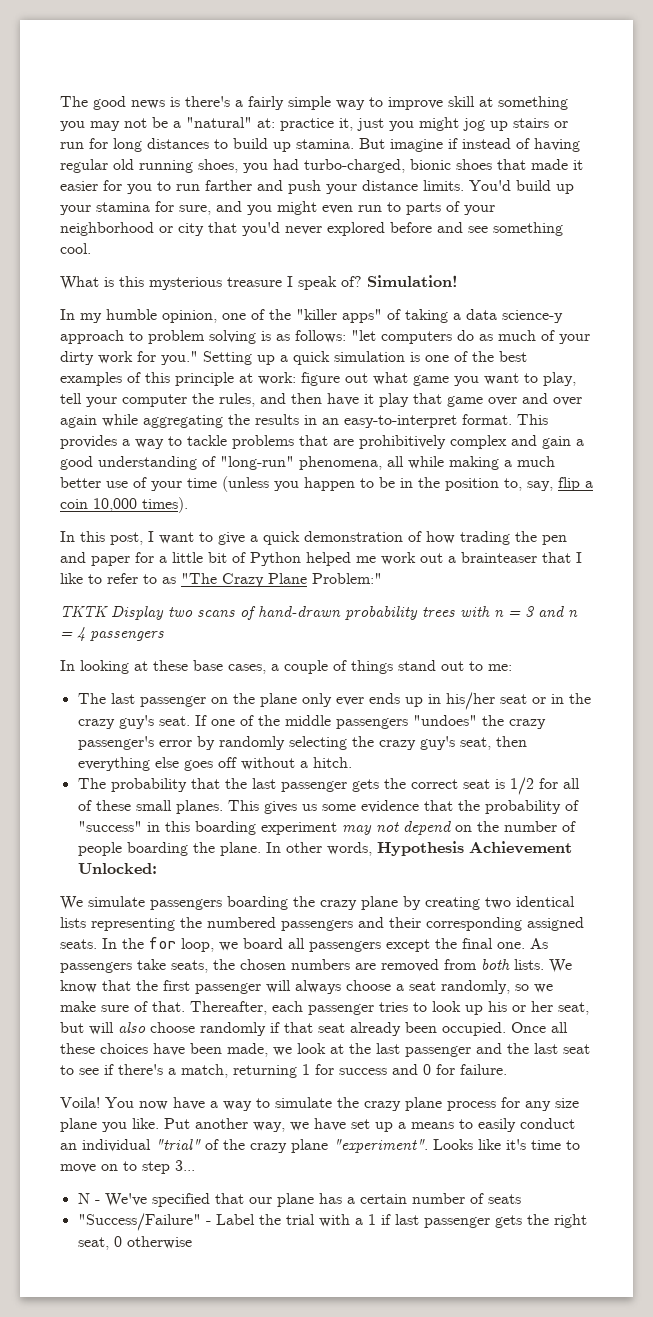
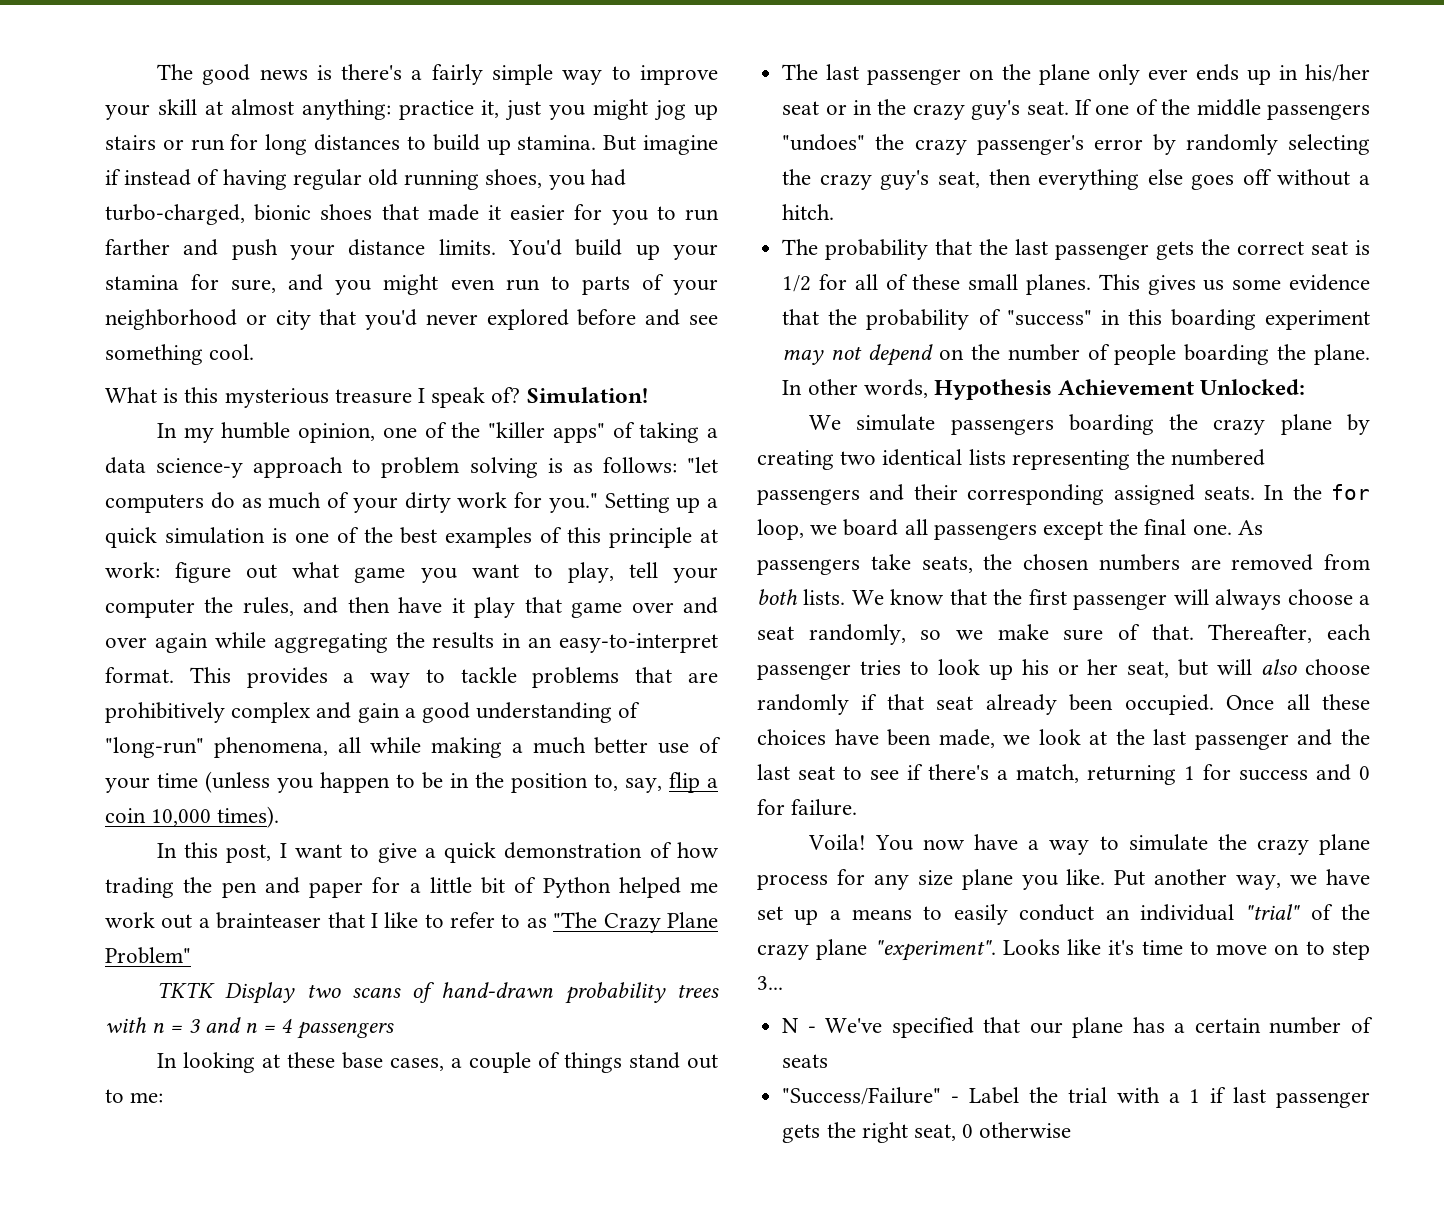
- The good news is there's a fairly simple way to improve skill at something you may not be a "natural" at: practice it, just you might jog up stairs or run for long distances to build up stamina.
+ The good news is there's a fairly simple way to improve your skill at almost anything: practice it, just you might jog up stairs or run for long distances to build up stamina.
- In this post, I want to give a quick demonstration of how trading the pen and paper for a little bit of Python helped me work out a brainteaser that I like to refer to as "The Crazy Plane Problem:"
+ In this post, I want to give a quick demonstration of how trading the pen and paper for a little bit of Python helped me work out a brainteaser that I like to refer to as "The Crazy Plane Problem"

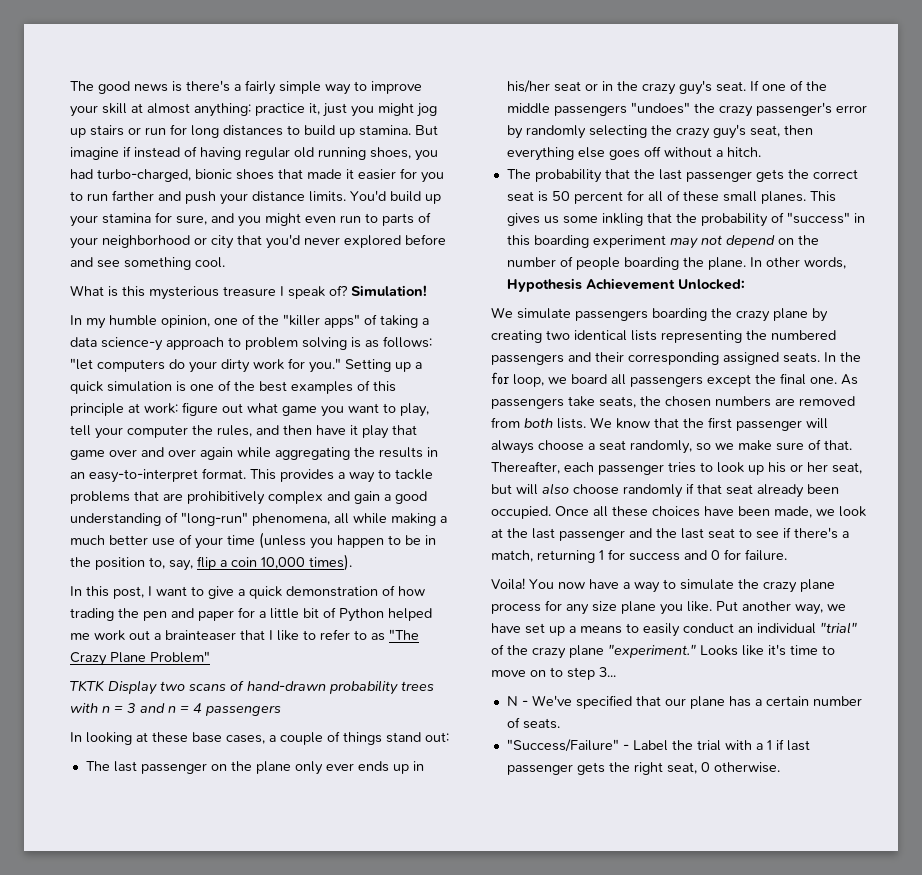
- In my humble opinion, one of the "killer apps" of taking a data science-y approach to problem solving is as follows: "let computers do as much of your dirty work for you."
+ In my humble opinion, one of the "killer apps" of taking a data science-y approach to problem solving is as follows: "let computers do your dirty work for you."
- In looking at these base cases, a couple of things stand out to me:
+ In looking at these base cases, a couple of things stand out:
- The probability that the last passenger gets the correct seat is 1/2 for all of these small planes.
+ The probability that the last passenger gets the correct seat is 50 percent for all of these small planes.
- This gives us some evidence that the probability of "success" in this boarding experiment may not depend on the number of people boarding the plane.
+ This gives us some inkling that the probability of "success" in this boarding experiment may not depend on the number of people boarding the plane.
- Put another way, we have set up a means to easily conduct an individual "trial" of the crazy plane "experiment".
+ Put another way, we have set up a means to easily conduct an individual "trial" of the crazy plane "experiment."
- N - We've specified that our plane has a certain number of seats
+ N - We've specified that our plane has a certain number of seats.
- "Success/Failure" - Label the trial with a 1 if last passenger gets the right seat, 0 otherwise
+ "Success/Failure" - Label the trial with a 1 if last passenger gets the right seat, 0 otherwise.

